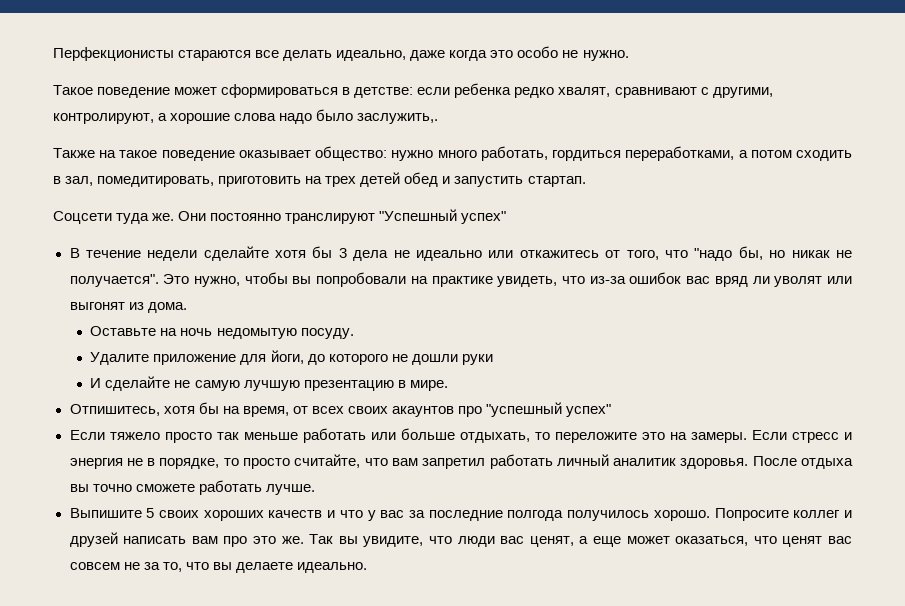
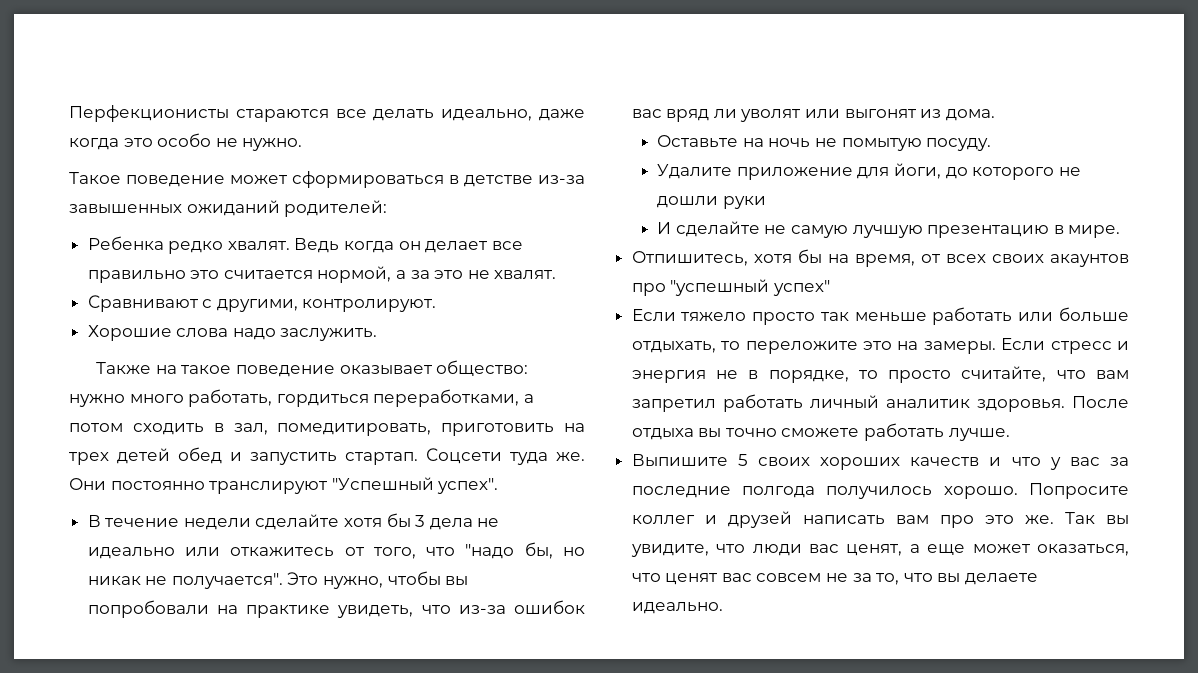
- Такое поведение может сформироваться в детстве: если ребенка редко хвалят, сравнивают с другими, контролируют, а хорошие слова надо было заслужить,.
+ Такое поведение может сформироваться в детстве из-за завышенных ожиданий родителей:
+ Ребенка редко хвалят. Ведь когда он делает все правильно это считается нормой, а за это не хвалят.
+ Сравнивают с другими, контролируют.
+ Хорошие слова надо заслужить.
- Также на такое поведение оказывает общество: нужно много работать, гордиться переработками, а потом сходить в зал, помедитировать, приготовить на трех детей обед и запустить стартап.
- Соцсети туда же.
+ Также на такое поведение оказывает общество: нужно много работать, гордиться переработками, а потом сходить в зал, помедитировать, приготовить на трех детей обед и запустить стартап. Соцсети туда же.
- Они постоянно транслируют "Успешный успех"
+ Они постоянно транслируют "Успешный успех".
- Оставьте на ночь недомытую посуду.
+ Оставьте на ночь не помытую посуду.

